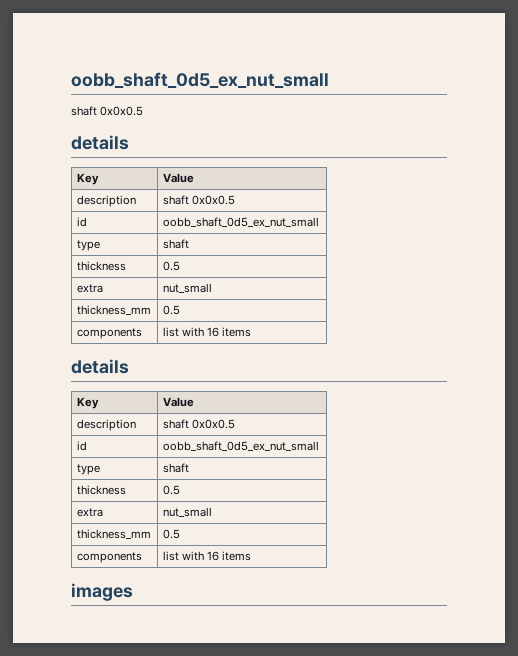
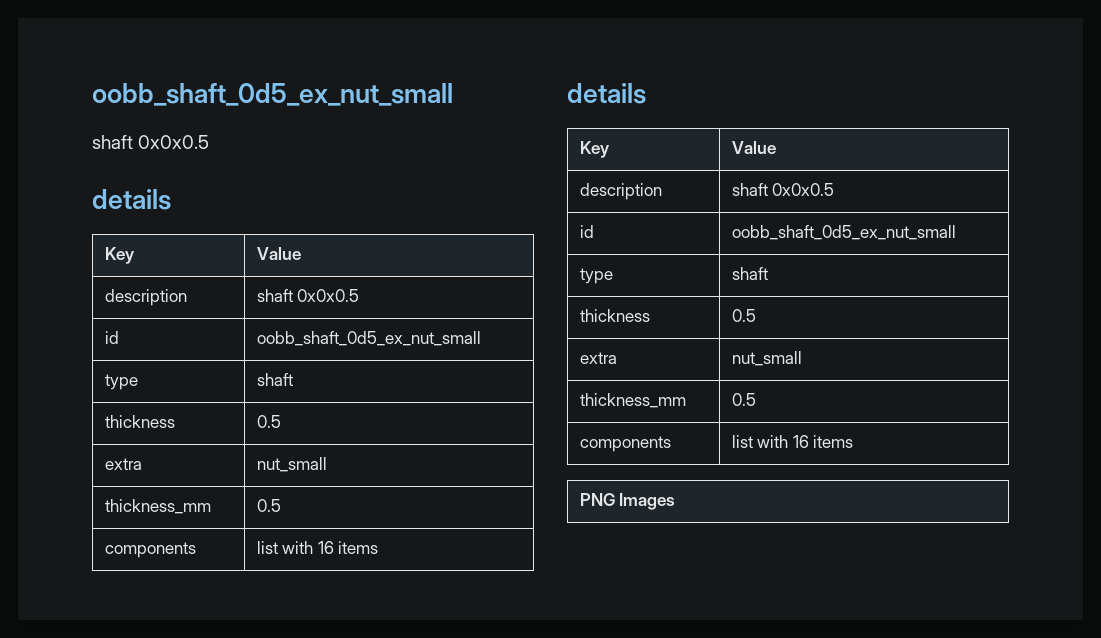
- images
+ PNG Images

